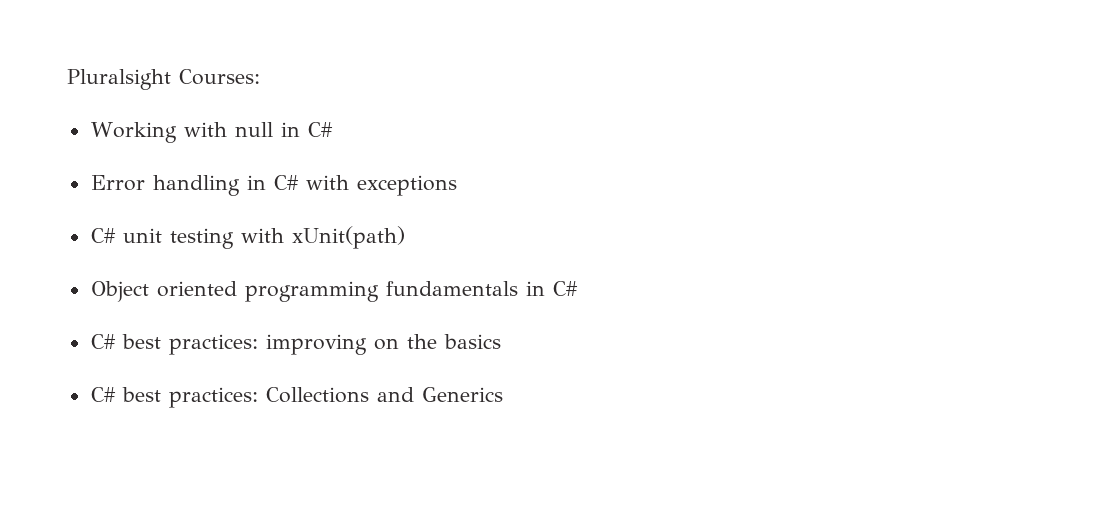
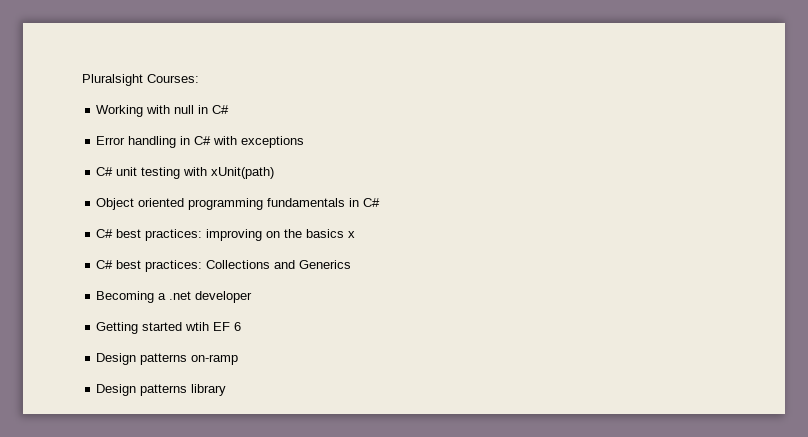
- C# best practices: improving on the basics
+ C# best practices: improving on the basics x
+ Becoming a .net developer
+ Getting started wtih EF 6
+ Design patterns on-ramp
+ Design patterns library

